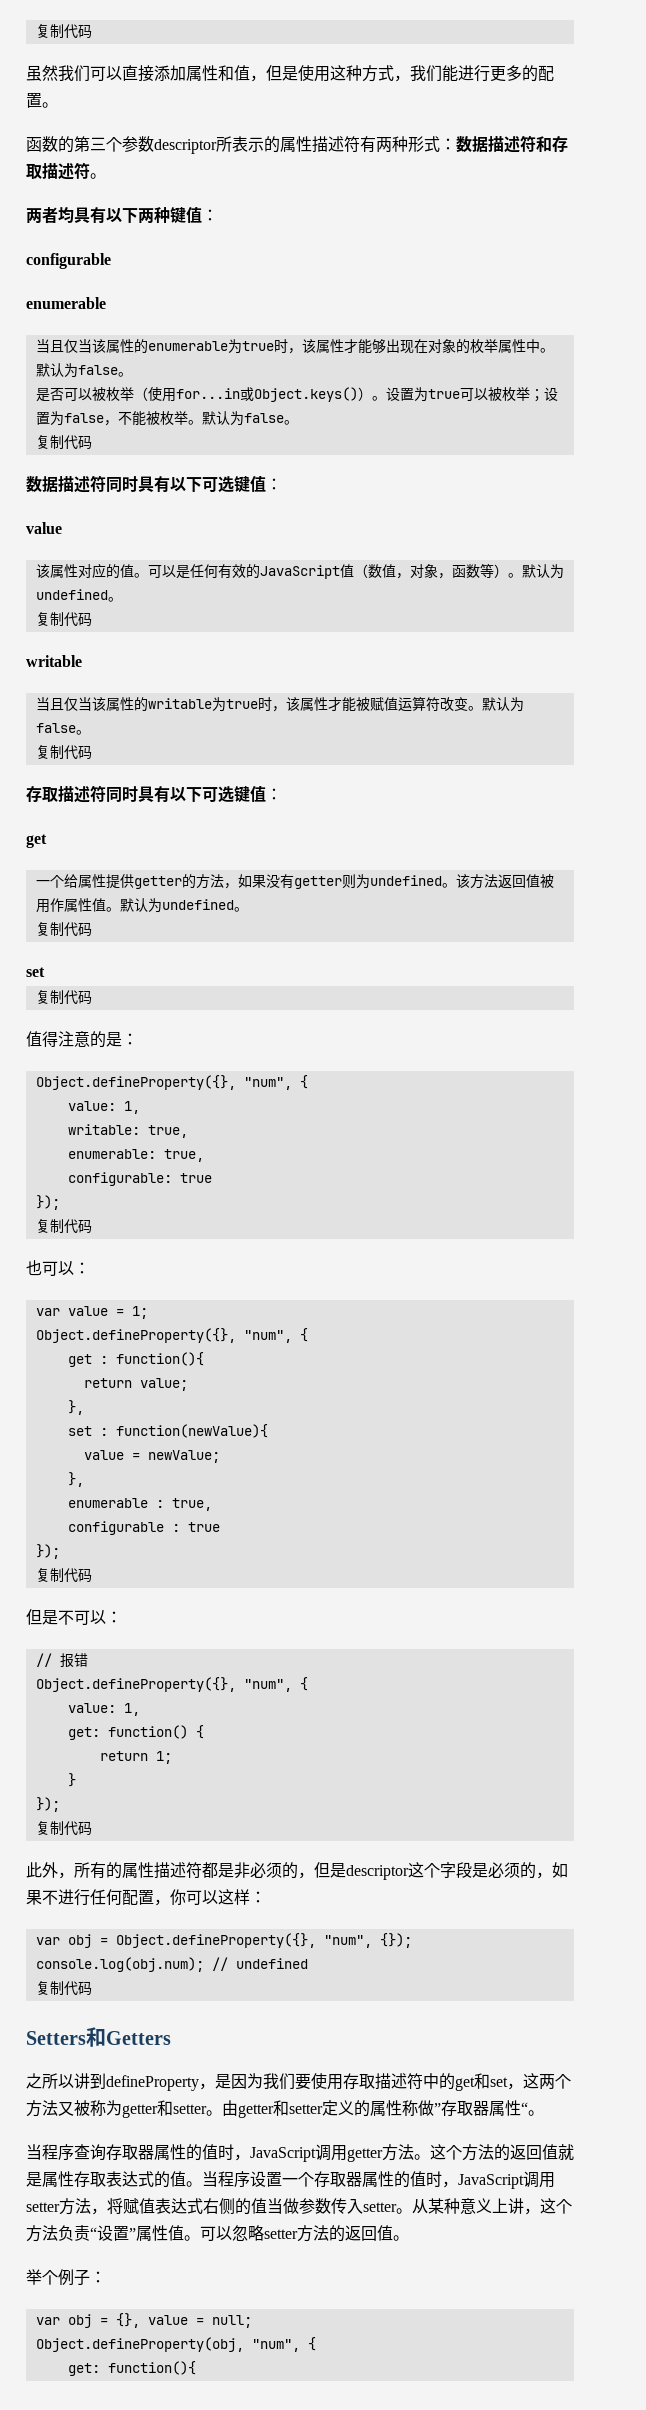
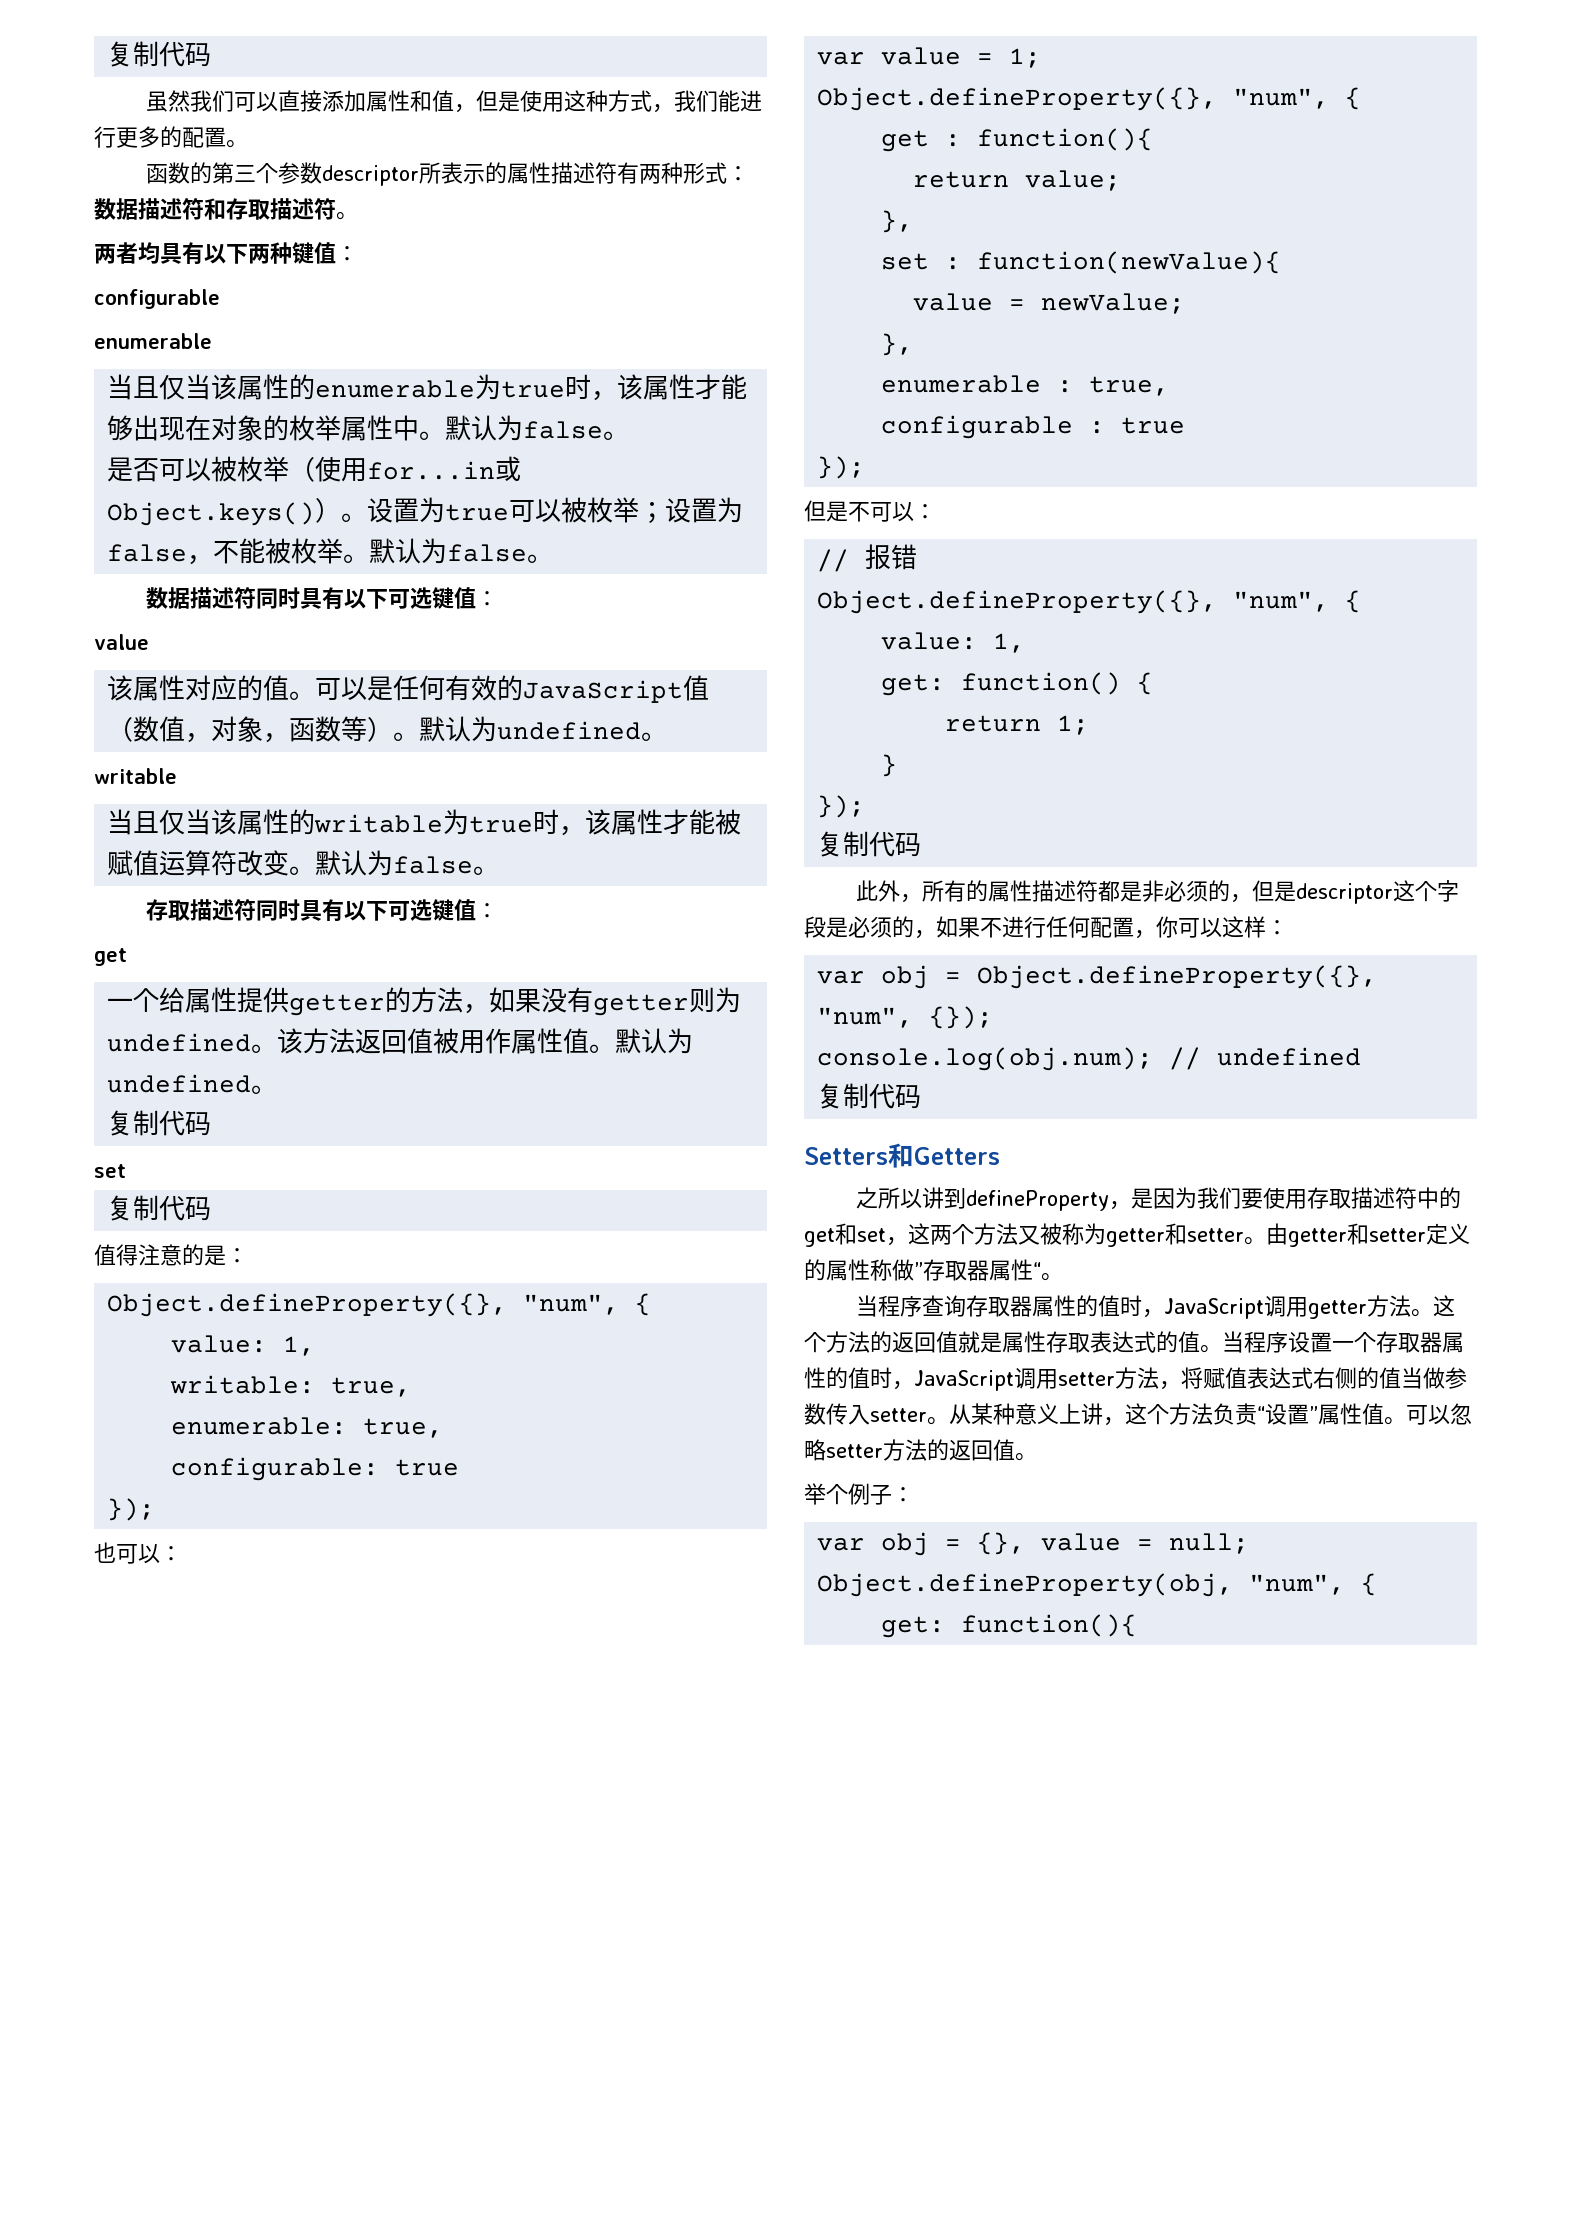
  设置为true可以被枚举；设置为false，不能被枚举。默认为false。
- 复制代码
  可以是任何有效的JavaScript值（数值，对象，函数等）。默认为undefined。
- 复制代码
  当且仅当该属性的writable为true时，该属性才能被赋值运算符改变。默认为false。
- 复制代码
  configurable: true
  });
- 复制代码
  configurable : true
  });
- 复制代码

